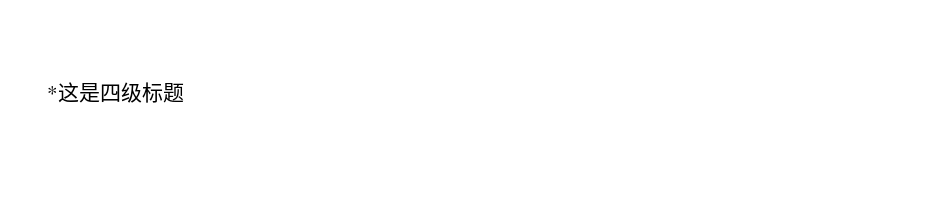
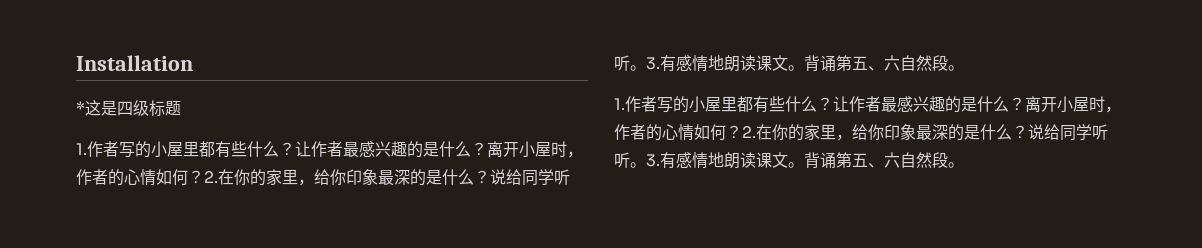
+ Installation
  *这是四级标题
+ 1.作者写的小屋里都有些什么？让作者最感兴趣的是什么？离开小屋时，作者的心情如何？2.在你的家里，给你印象最深的是什么？说给同学听听。3.有感情地朗读课文。背诵第五、六自然段。
+ 1.作者写的小屋里都有些什么？让作者最感兴趣的是什么？离开小屋时，作者的心情如何？2.在你的家里，给你印象最深的是什么？说给同学听听。3.有感情地朗读课文。背诵第五、六自然段。

